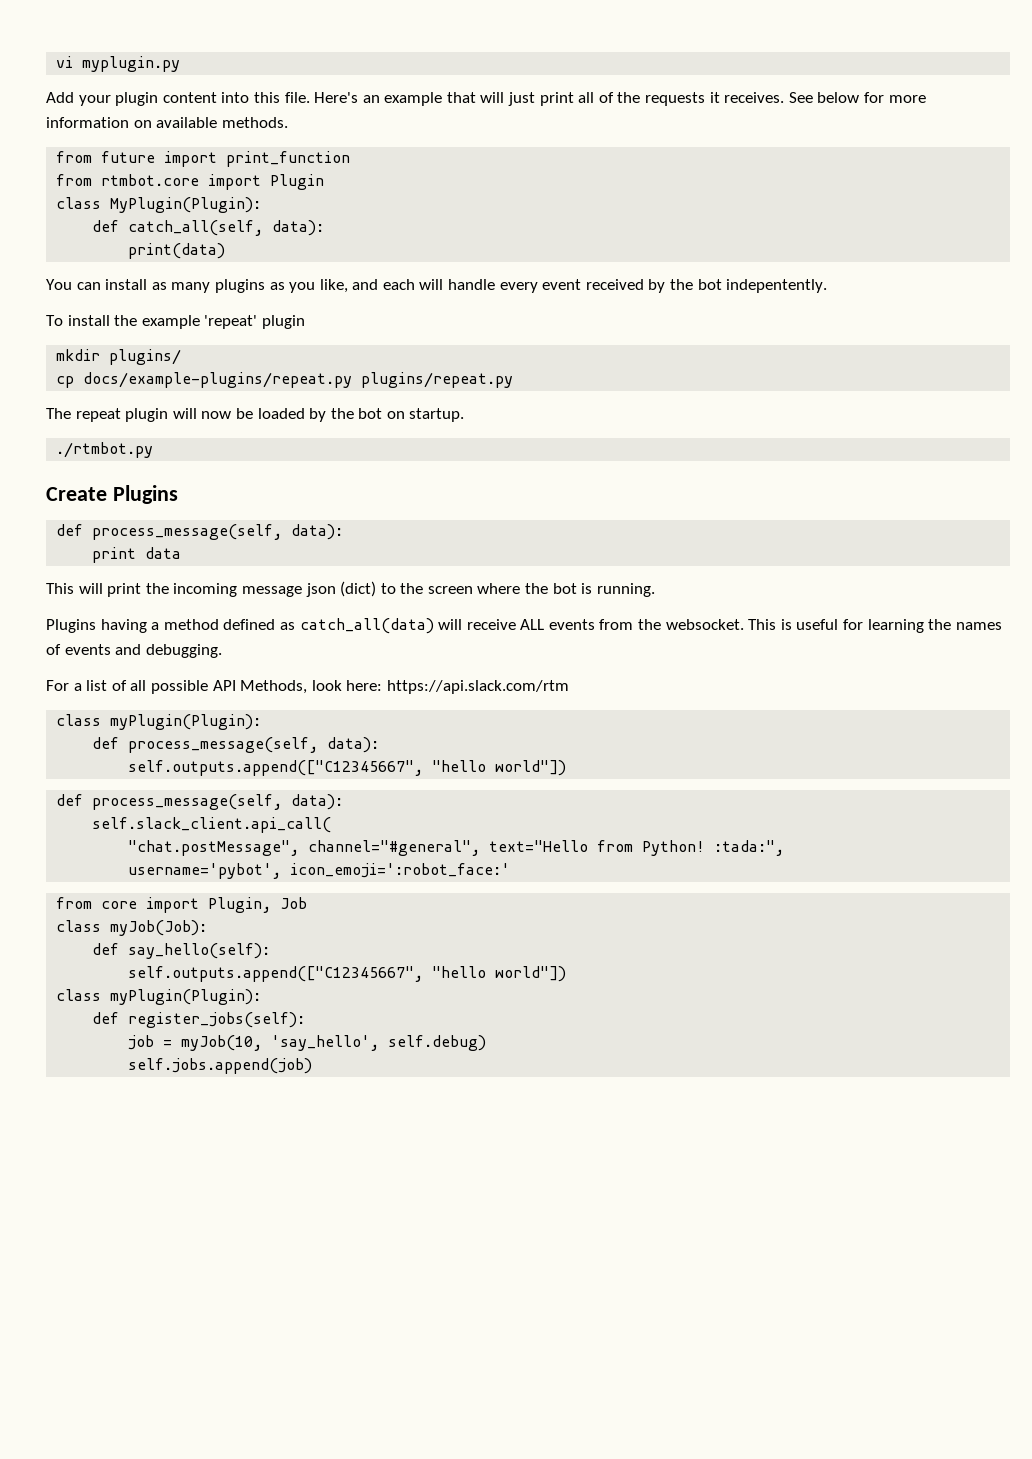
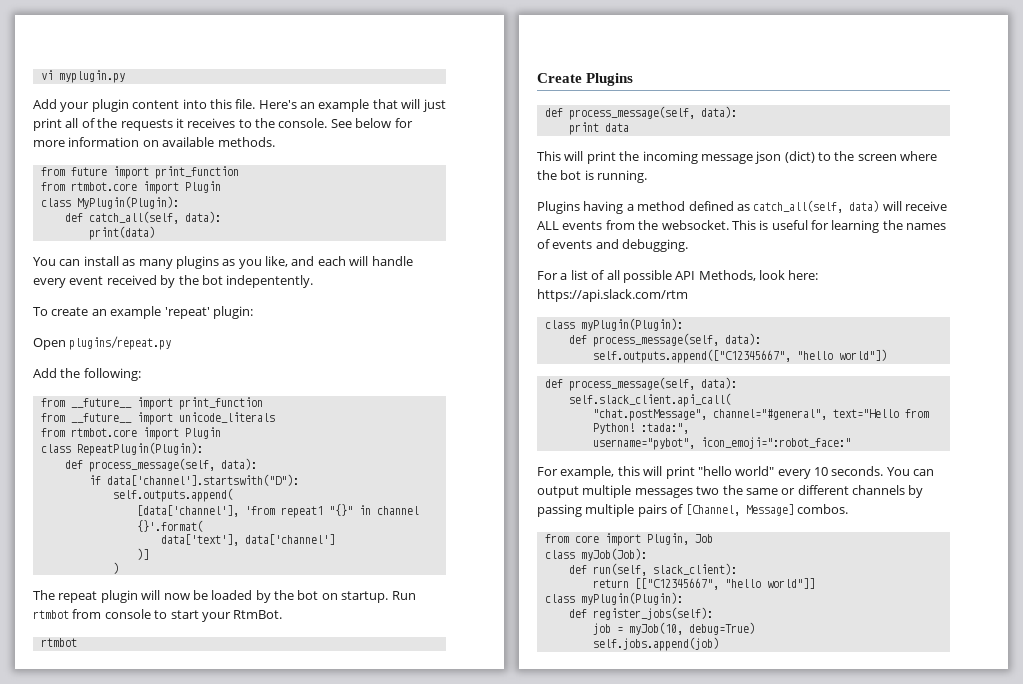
- Here's an example that will just print all of the requests it receives.
+ Here's an example that will just print all of the requests it receives to the console.
- To install the example 'repeat' plugin
- mkdir plugins/
- cp docs/example-plugins/repeat.py plugins/repeat.py
+ To create an example 'repeat' plugin:
+ Open plugins/repeat.py
+ Add the following:
+ from __future__ import print_function
+ from __future__ import unicode_literals
+ from rtmbot.core import Plugin
+ class RepeatPlugin(Plugin):
+ def process_message(self, data):
+ if data['channel'].startswith("D"):
+ self.outputs.append(
+ [data['channel'], 'from repeat1 "{}" in channel {}'.format(
+ data['text'], data['channel']
+ )]
+ )
- The repeat plugin will now be loaded by the bot on startup.
- ./rtmbot.py
+ The repeat plugin will now be loaded by the bot on startup. Run rtmbot from console to start your RtmBot.
+ rtmbot
- Plugins having a method defined as catch_all(data) will receive ALL events from the websocket.
+ Plugins having a method defined as catch_all(self, data) will receive ALL events from the websocket.
- username='pybot', icon_emoji=':robot_face:'
+ username="pybot", icon_emoji=":robot_face:"
+ For example, this will print "hello world" every 10 seconds. You can output multiple messages two the same or different channels by passing multiple pairs of [Channel, Message] combos.
- def say_hello(self):
- self.outputs.append(["C12345667", "hello world"])
+ def run(self, slack_client):
+ return [["C12345667", "hello world"]]
- job = myJob(10, 'say_hello', self.debug)
+ job = myJob(10, debug=True)

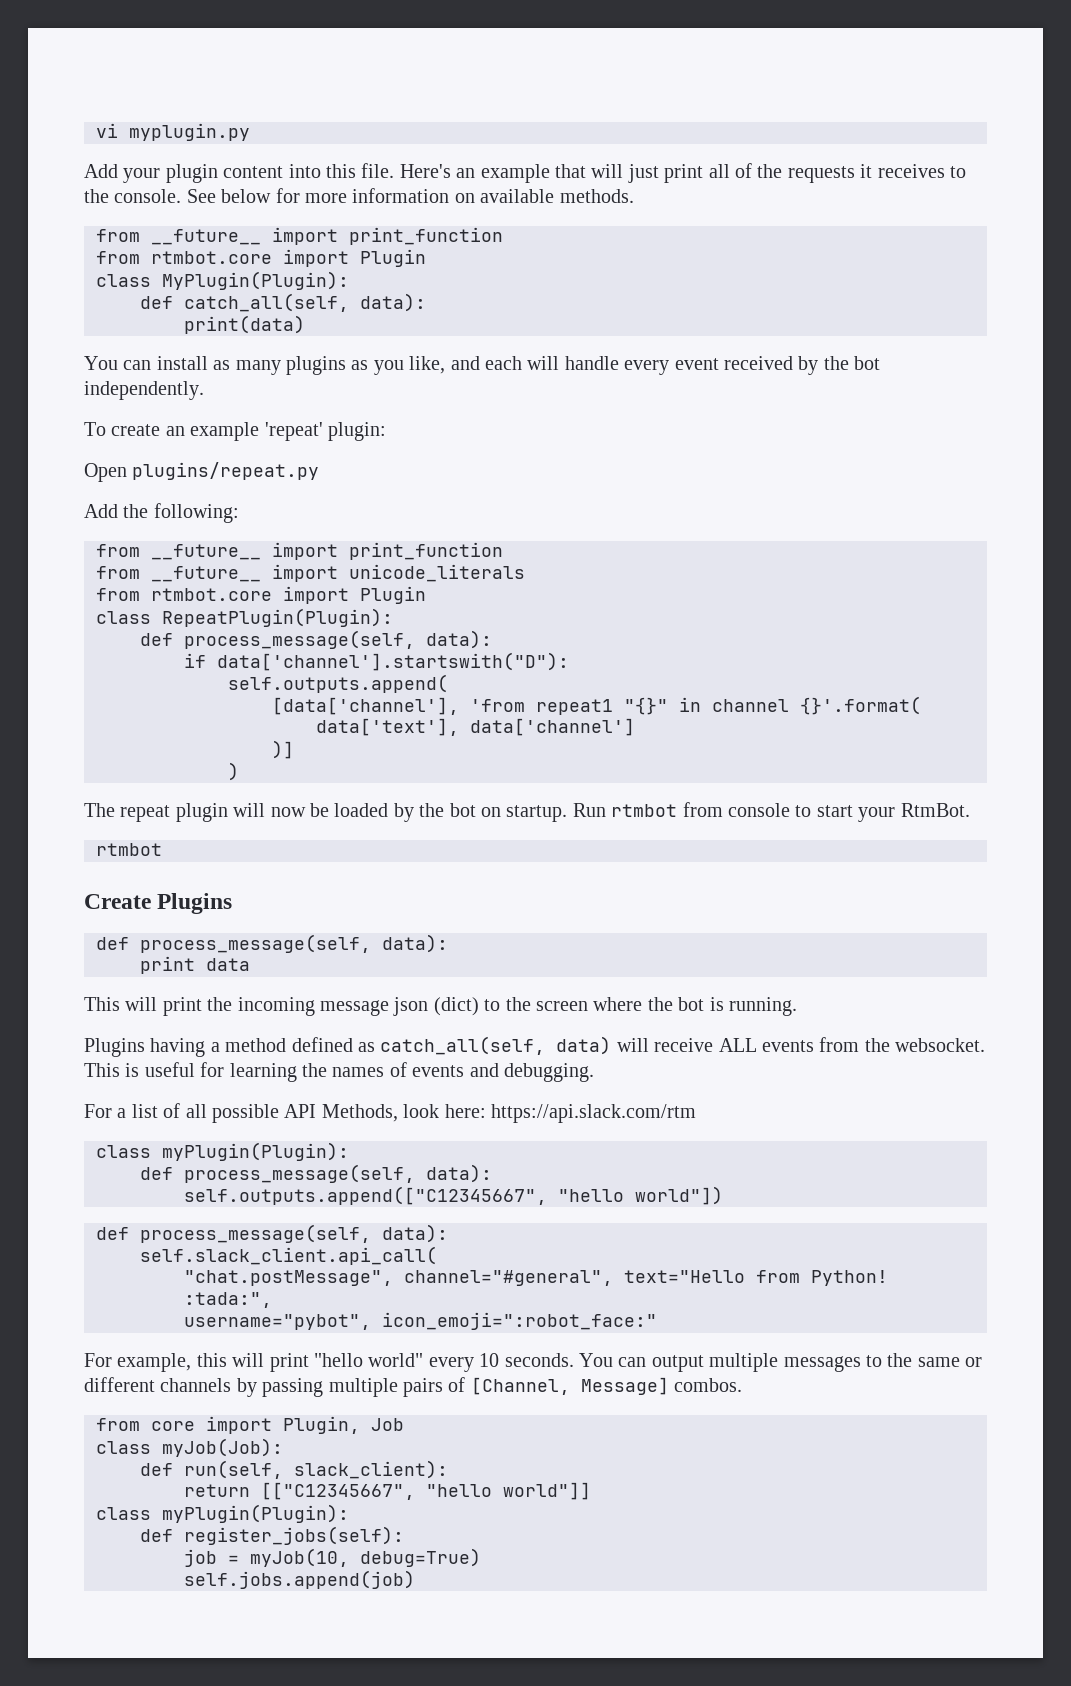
  See below for more information on available methods.
- from future import print_function
+ from __future__ import print_function
- You can install as many plugins as you like, and each will handle every event received by the bot indepentently.
+ You can install as many plugins as you like, and each will handle every event received by the bot independently.
- You can output multiple messages two the same or different channels by passing multiple pairs of [Channel, Message] combos.
+ You can output multiple messages to the same or different channels by passing multiple pairs of [Channel, Message] combos.

